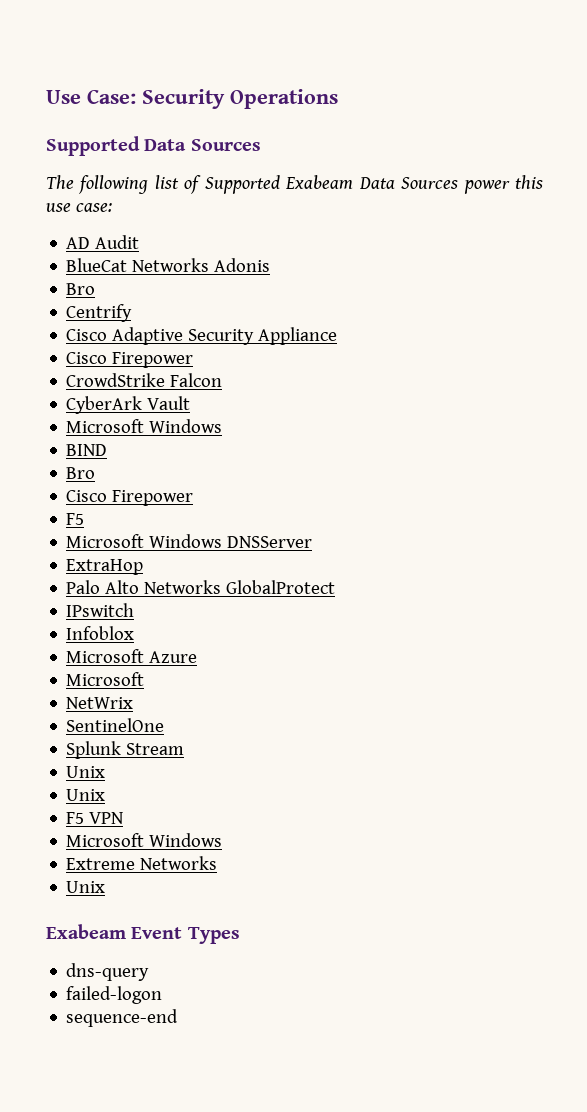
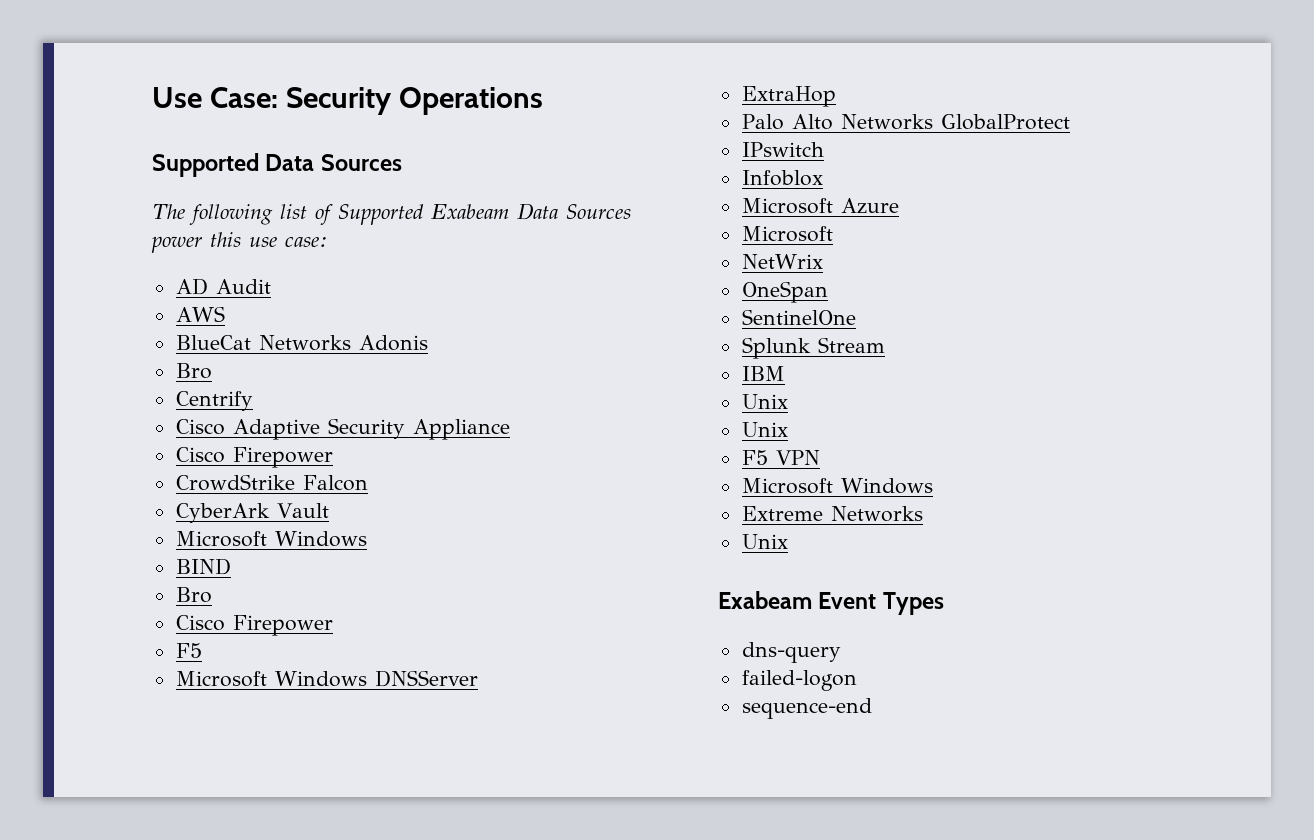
+ AWS
+ OneSpan
+ IBM

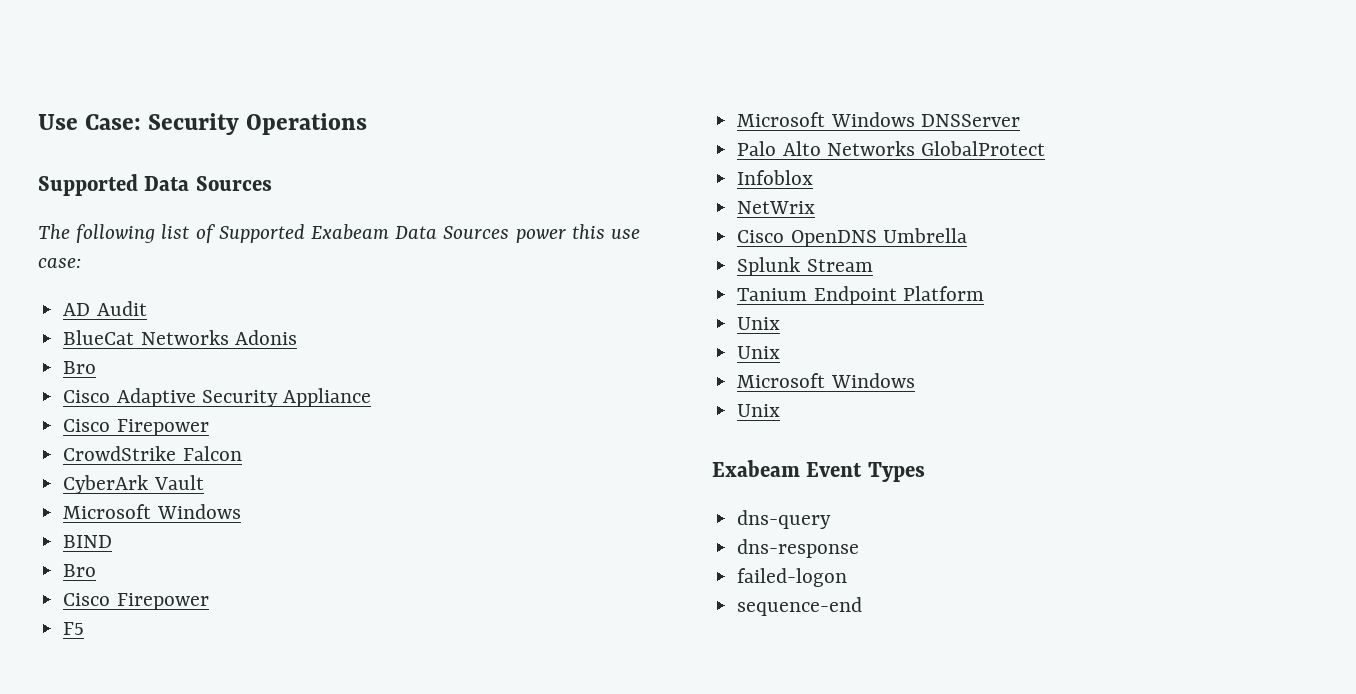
- AWS
- Centrify
- ExtraHop
- IPswitch
- Microsoft Azure
- Microsoft
  NetWrix
- OneSpan
- SentinelOne
+ Cisco OpenDNS Umbrella
- IBM
+ Tanium Endpoint Platform
  Unix
  Unix
- F5 VPN
  Microsoft Windows
- Extreme Networks
+ dns-response

